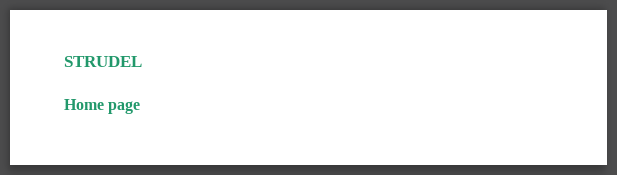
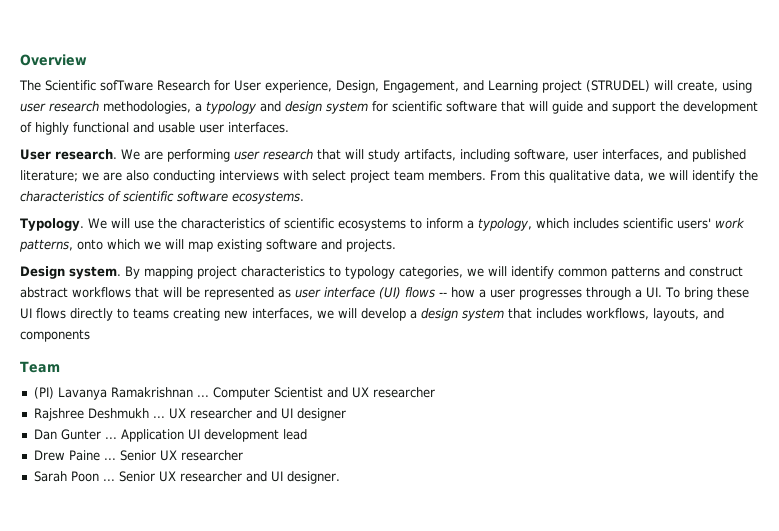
- STRUDEL
- Home page
+ Overview
+ The Scientific sofTware Research for User experience, Design, Engagement, and Learning project (STRUDEL) will create, using user research methodologies, a typology and design system for scientific software that will guide and support the development of highly functional and usable user interfaces.
+ User research. We are performing user research that will study artifacts, including software, user interfaces, and published literature; we are also conducting interviews with select project team members. From this qualitative data, we will identify the characteristics of scientific software ecosystems.
+ Typology. We will use the characteristics of scientific ecosystems to inform a typology, which includes scientific users' work patterns, onto which we will map existing software and projects.
+ Design system. By mapping project characteristics to typology categories, we will identify common patterns and construct abstract workflows that will be represented as user interface (UI) flows -- how a user progresses through a UI. To bring these UI flows directly to teams creating new interfaces, we will develop a design system that includes workflows, layouts, and components
+ Team
+ (PI) Lavanya Ramakrishnan ... Computer Scientist and UX researcher
+ Rajshree Deshmukh ... UX researcher and UI designer
+ Dan Gunter ... Application UI development lead
+ Drew Paine ... Senior UX researcher
+ Sarah Poon ... Senior UX researcher and UI designer.

